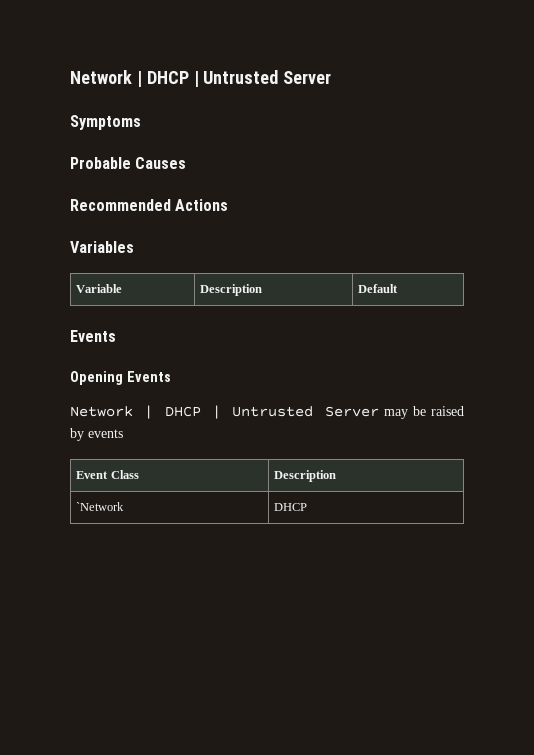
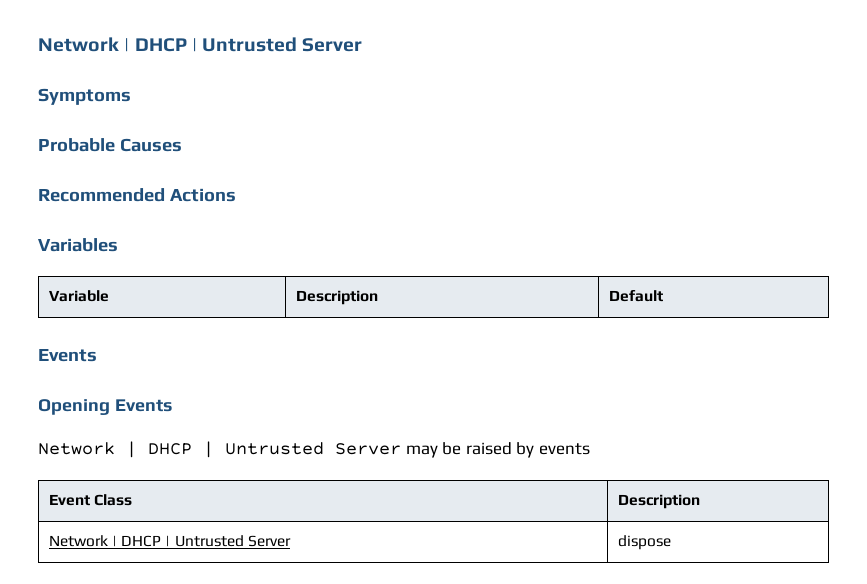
- `Network | DHCP
+ Network | DHCP | Untrusted Server | dispose

